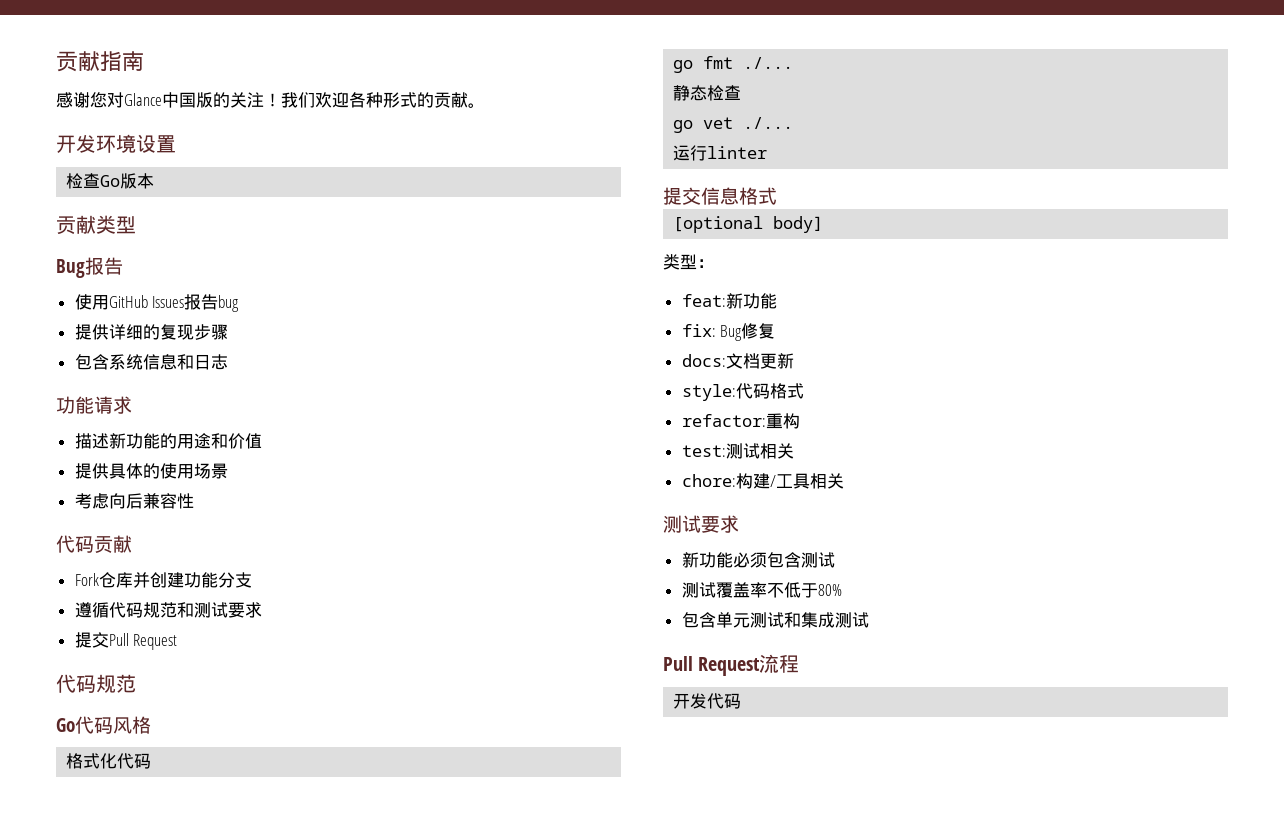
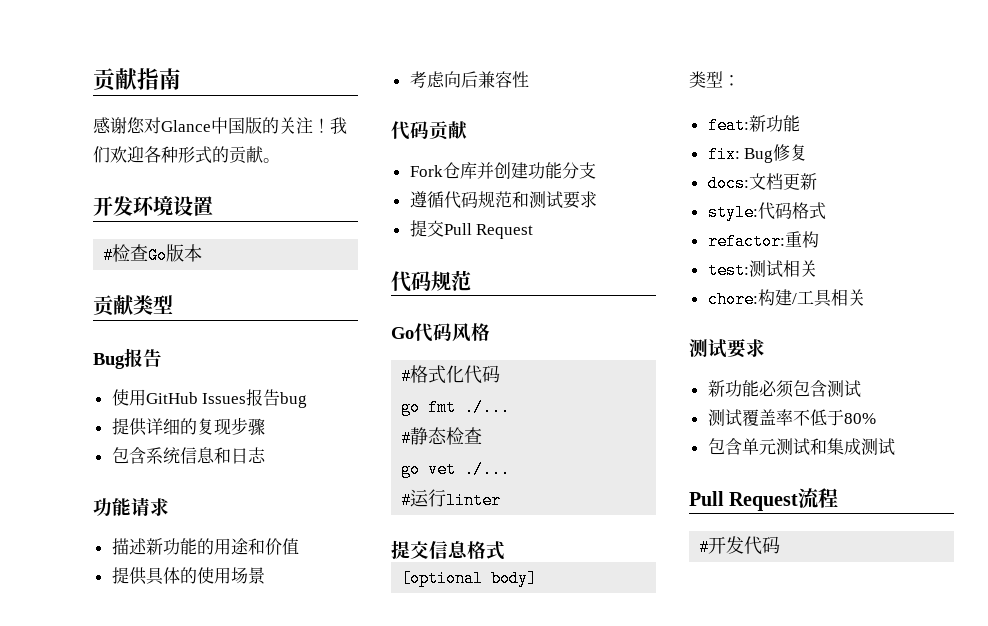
- 检查Go版本
+ #检查Go版本
- 格式化代码
+ #格式化代码
- 静态检查
+ #静态检查
- 运行linter
+ #运行linter
- 开发代码
+ #开发代码

